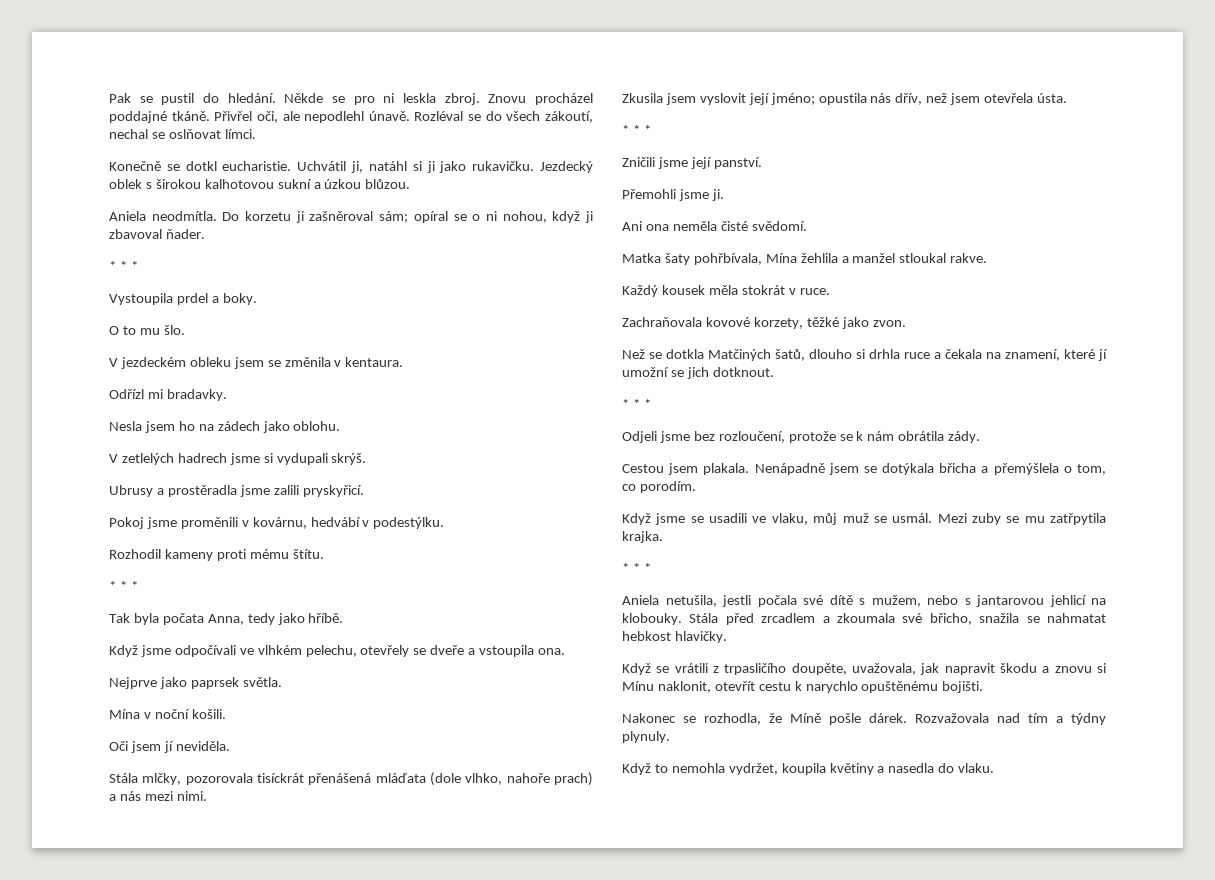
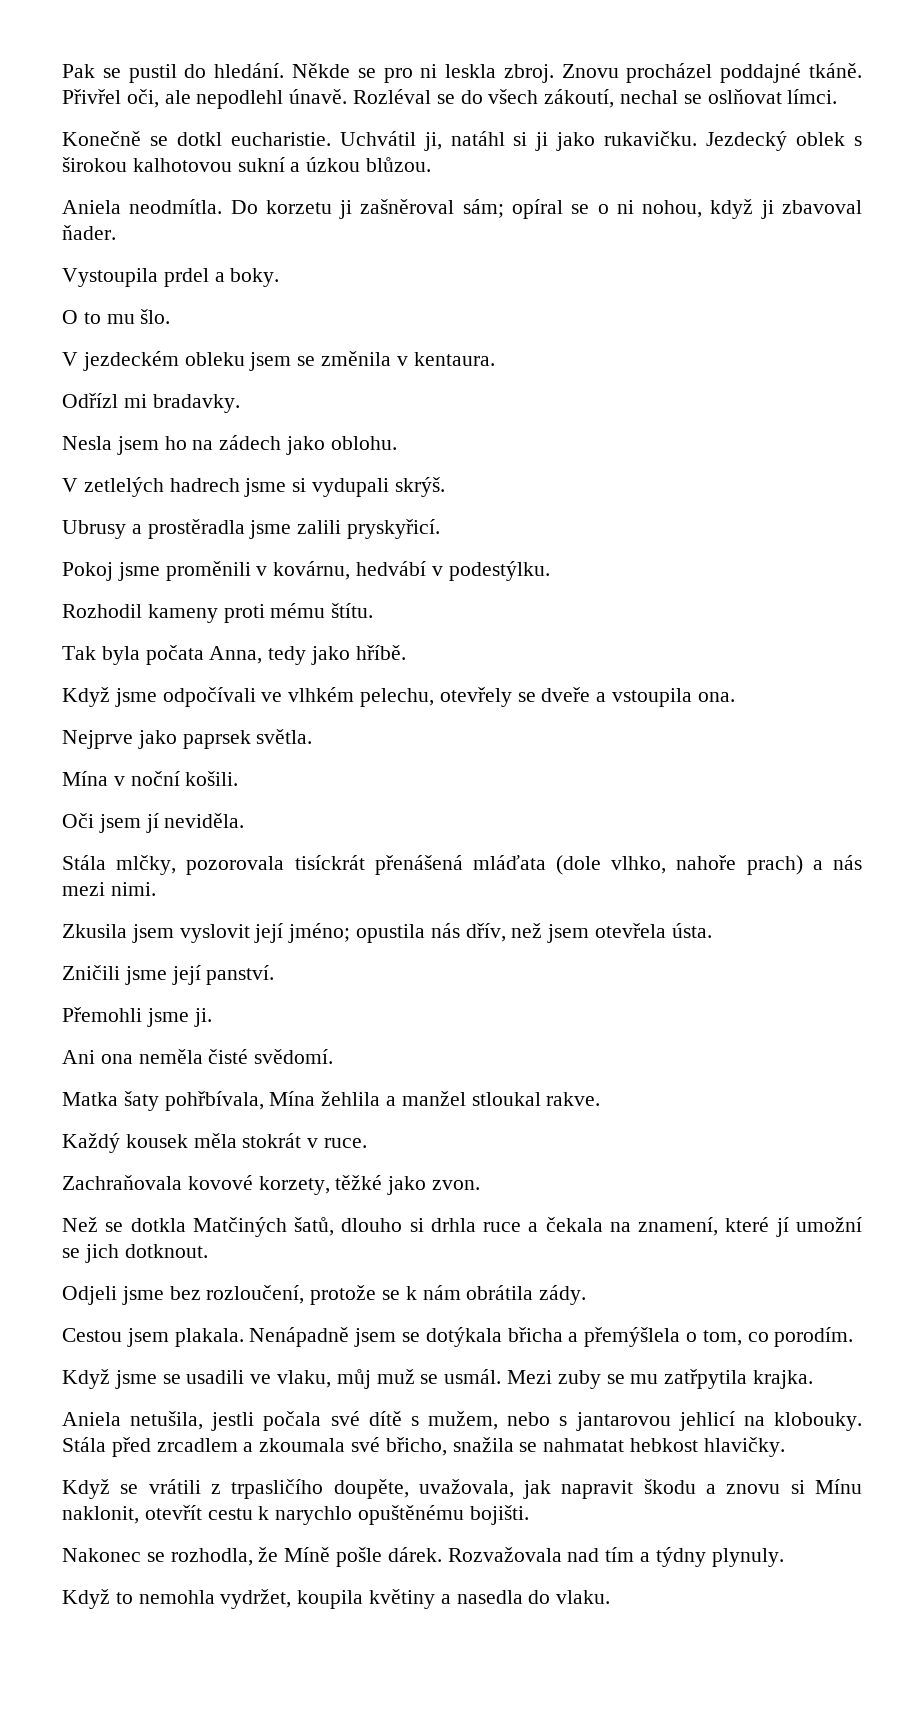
  Do korzetu ji zašněroval sám; opíral se o ni nohou, když ji zbavoval ňader.
- * * *
  Rozhodil kameny proti mému štítu.
- * * *
  Zkusila jsem vyslovit její jméno; opustila nás dřív, než jsem otevřela ústa.
- * * *
  Než se dotkla Matčiných šatů, dlouho si drhla ruce a čekala na znamení, které jí umožní se jich dotknout.
- * * *
  Mezi zuby se mu zatřpytila krajka.
- * * *

